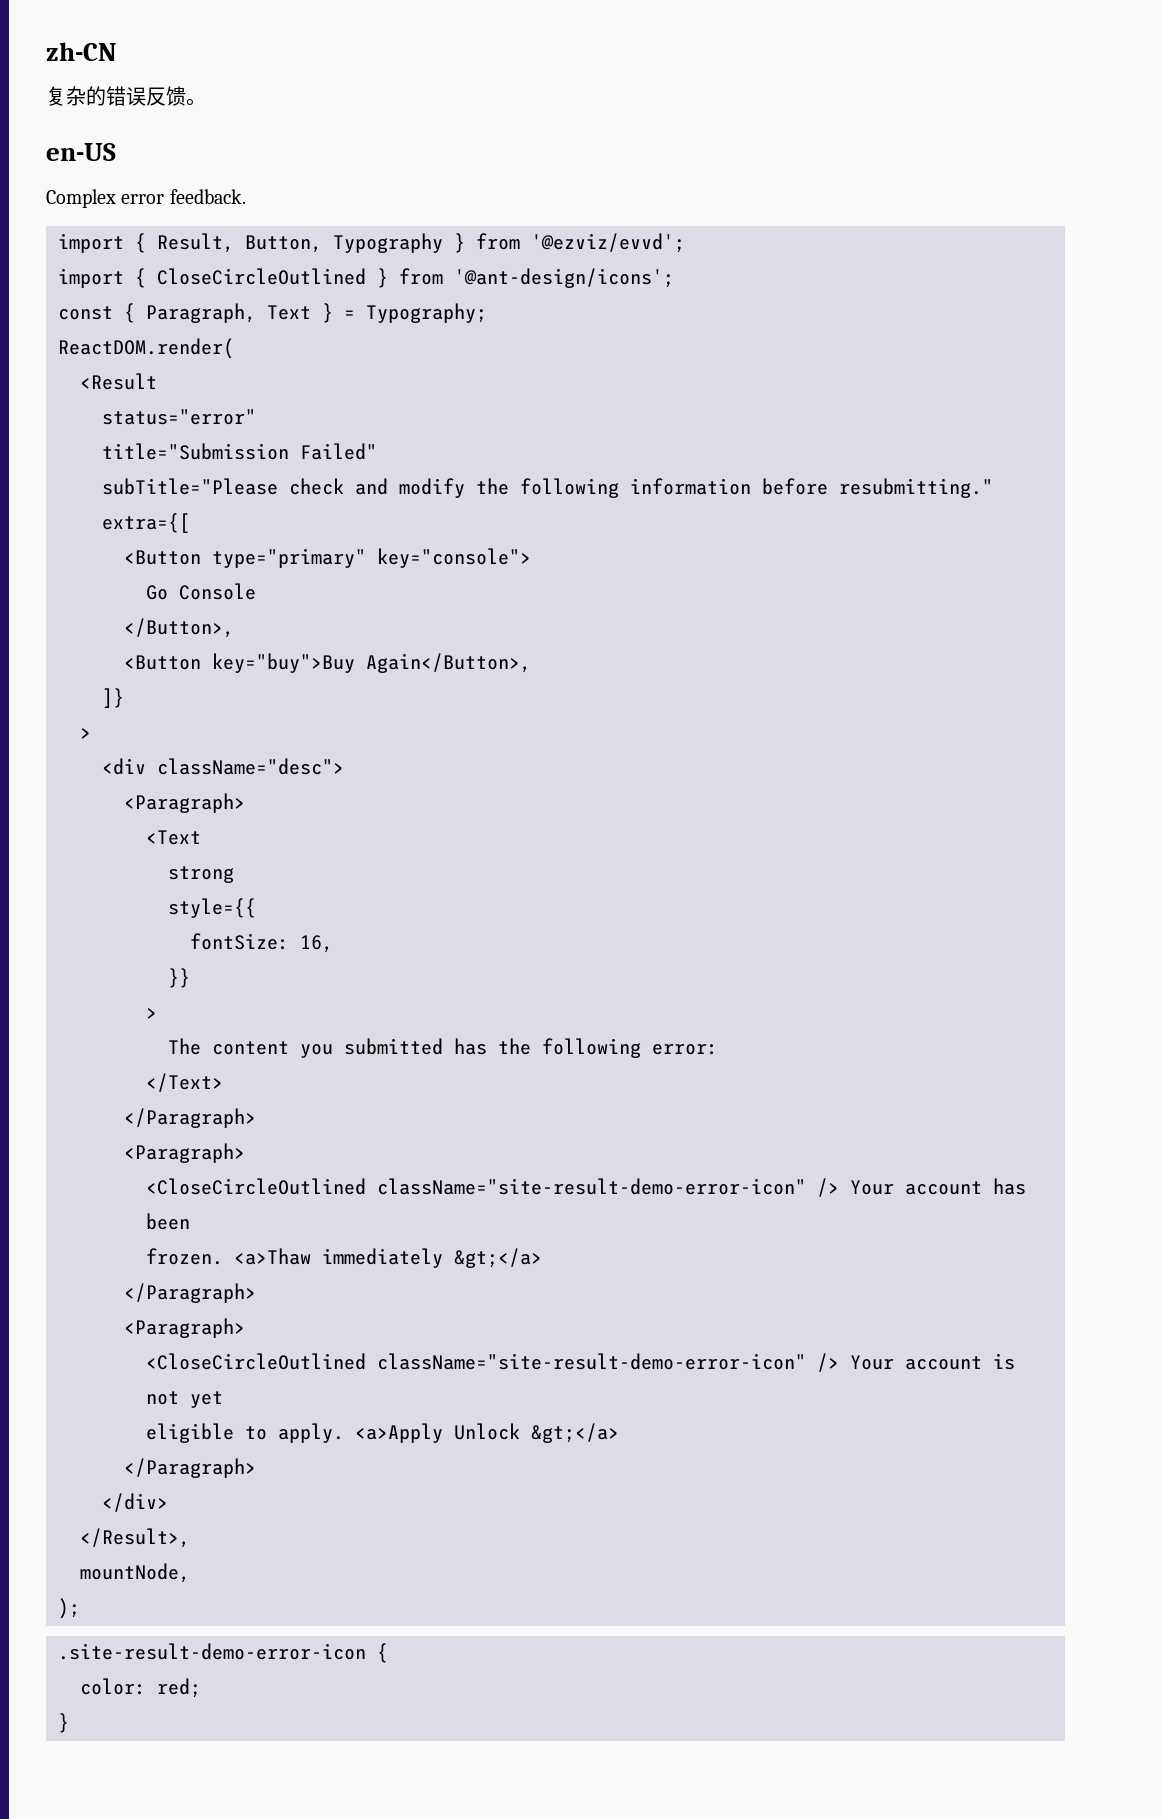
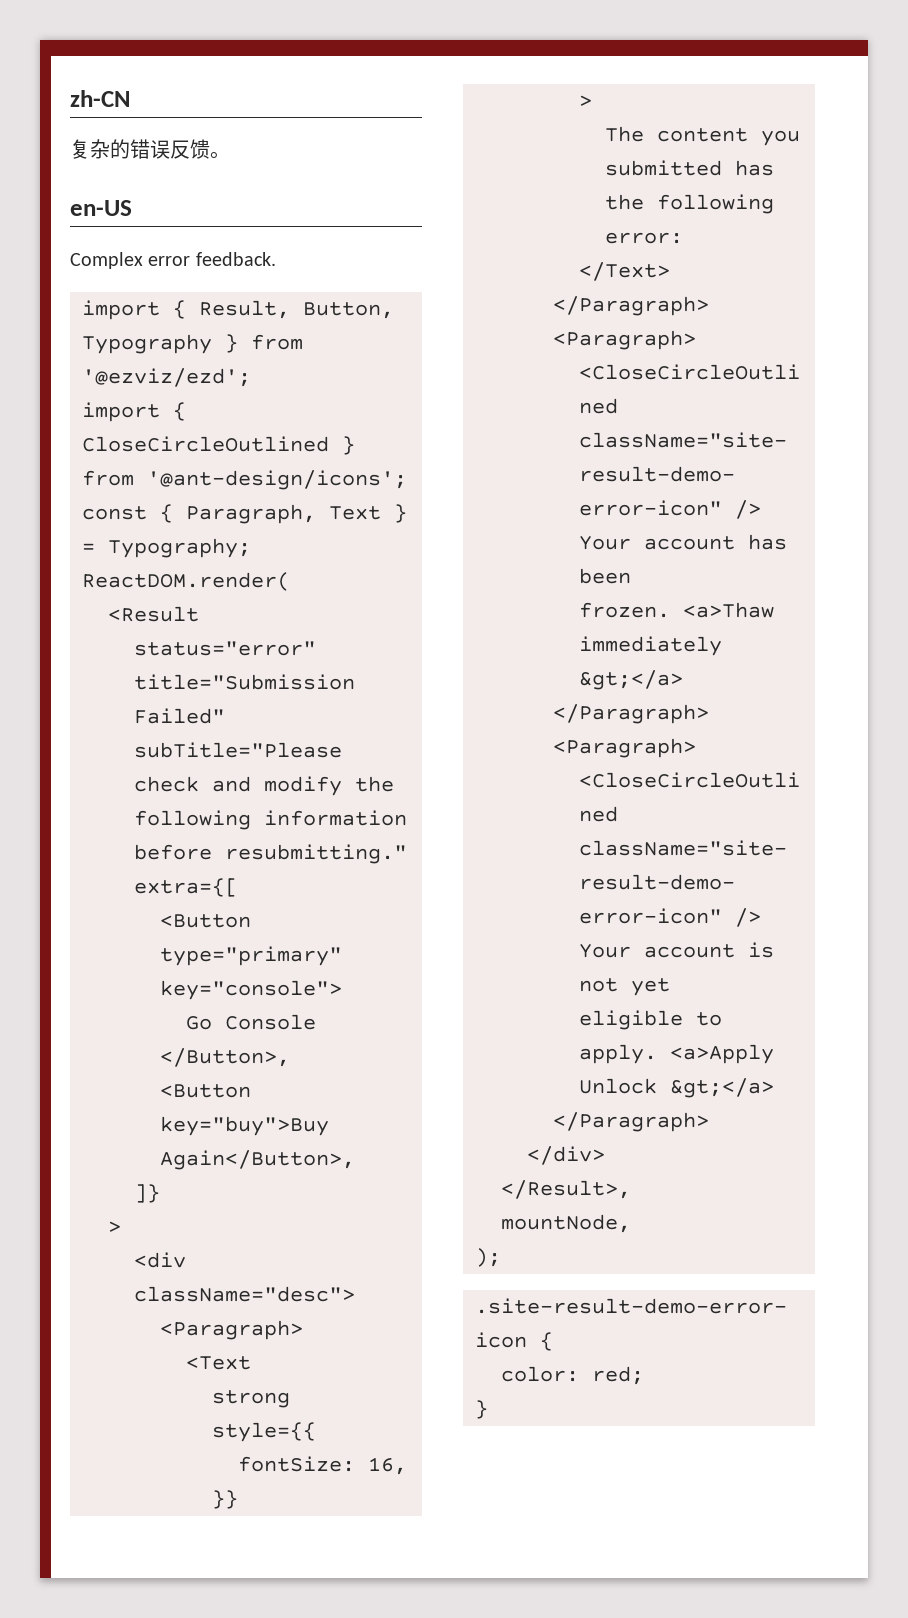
- import { Result, Button, Typography } from '@ezviz/evvd';
+ import { Result, Button, Typography } from '@ezviz/ezd';

